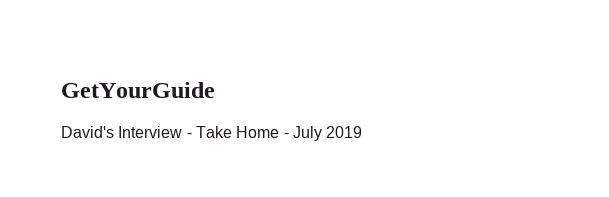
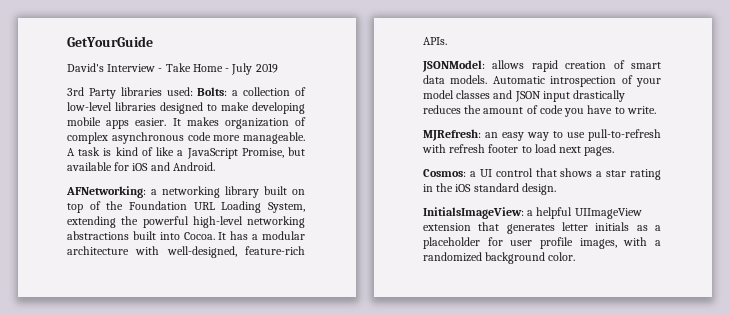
+ 3rd Party libraries used: Bolts: a collection of low-level libraries designed to make developing mobile apps easier. It makes organization of complex asynchronous code more manageable. A task is kind of like a JavaScript Promise, but available for iOS and Android.
+ AFNetworking: a networking library built on top of the Foundation URL Loading System, extending the powerful high-level networking abstractions built into Cocoa. It has a modular architecture with well-designed, feature-rich APIs.
+ JSONModel: allows rapid creation of smart data models. Automatic introspection of your model classes and JSON input drastically reduces the amount of code you have to write.
+ MJRefresh: an easy way to use pull-to-refresh with refresh footer to load next pages.
+ Cosmos: a UI control that shows a star rating in the iOS standard design.
+ InitialsImageView: a helpful UIImageView extension that generates letter initials as a placeholder for user profile images, with a randomized background color.

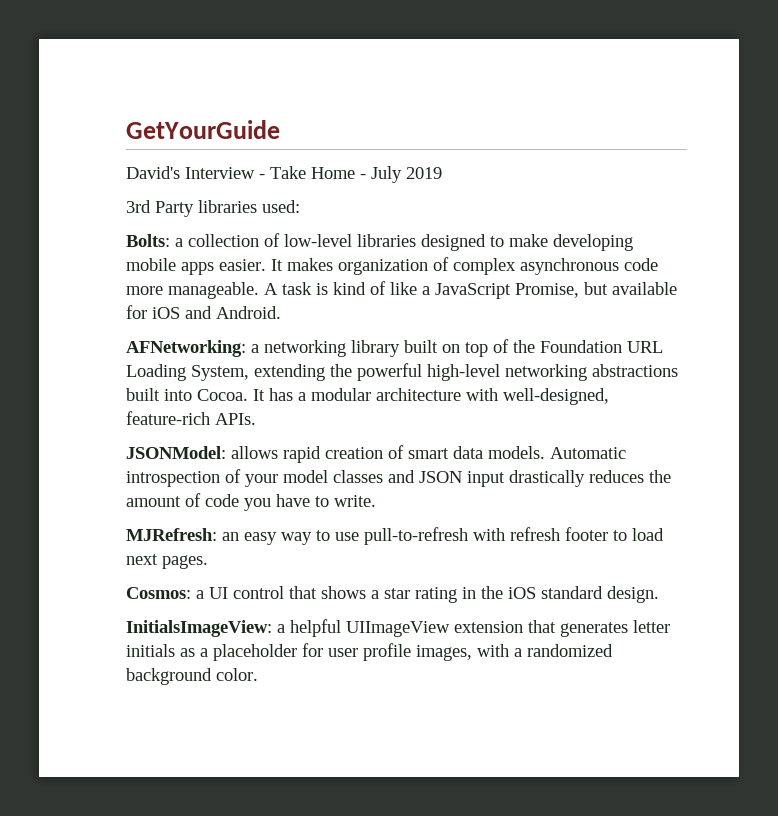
- 3rd Party libraries used: Bolts: a collection of low-level libraries designed to make developing mobile apps easier.
+ 3rd Party libraries used:
+ Bolts: a collection of low-level libraries designed to make developing mobile apps easier.

